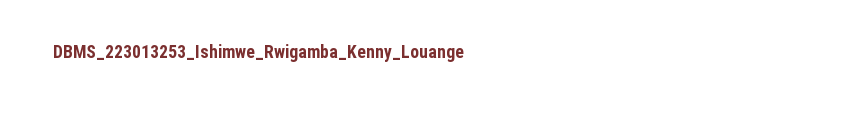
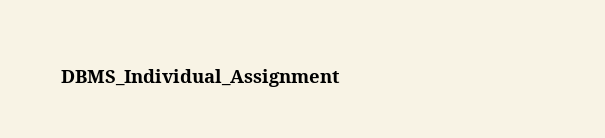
- DBMS_223013253_Ishimwe_Rwigamba_Kenny_Louange
+ DBMS_Individual_Assignment

